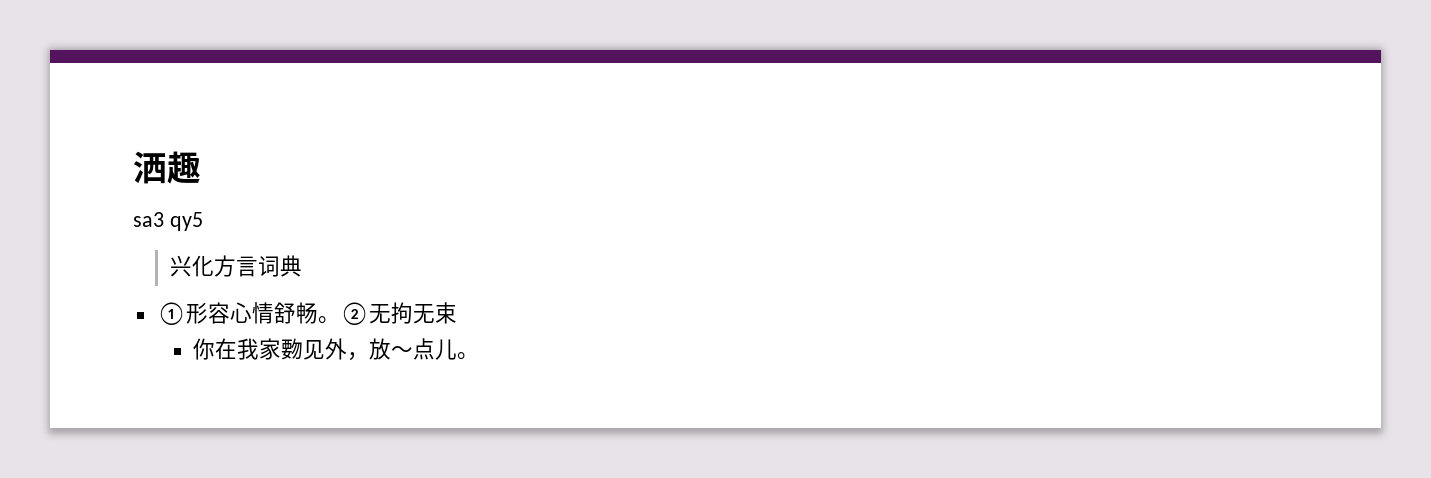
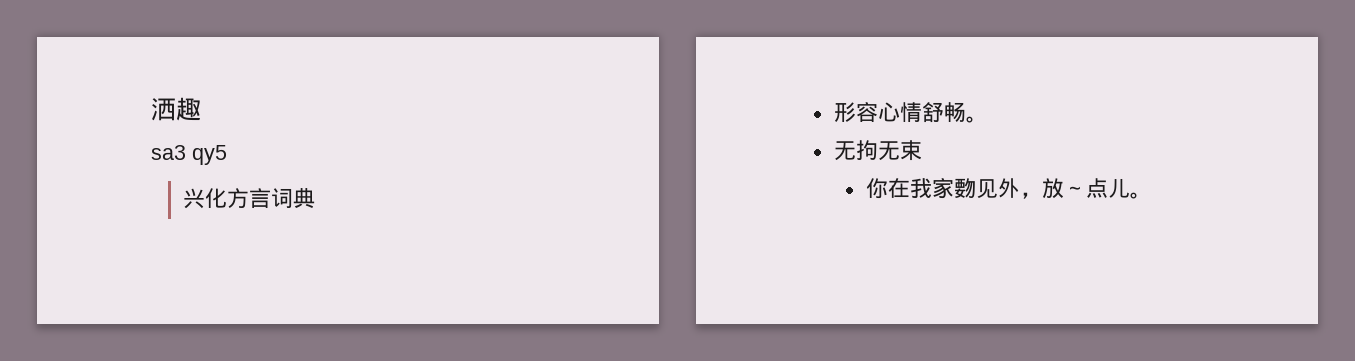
- ①形容心情舒畅。②无拘无束
+ 形容心情舒畅。
+ 无拘无束

